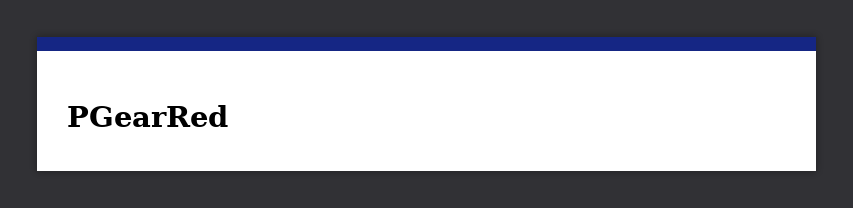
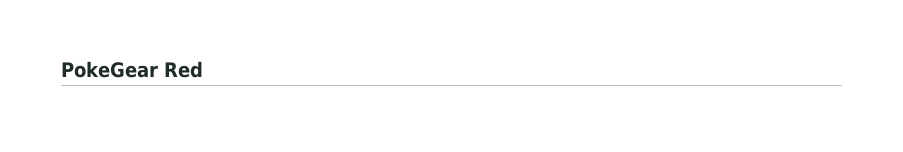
- PGearRed
+ PokeGear Red

